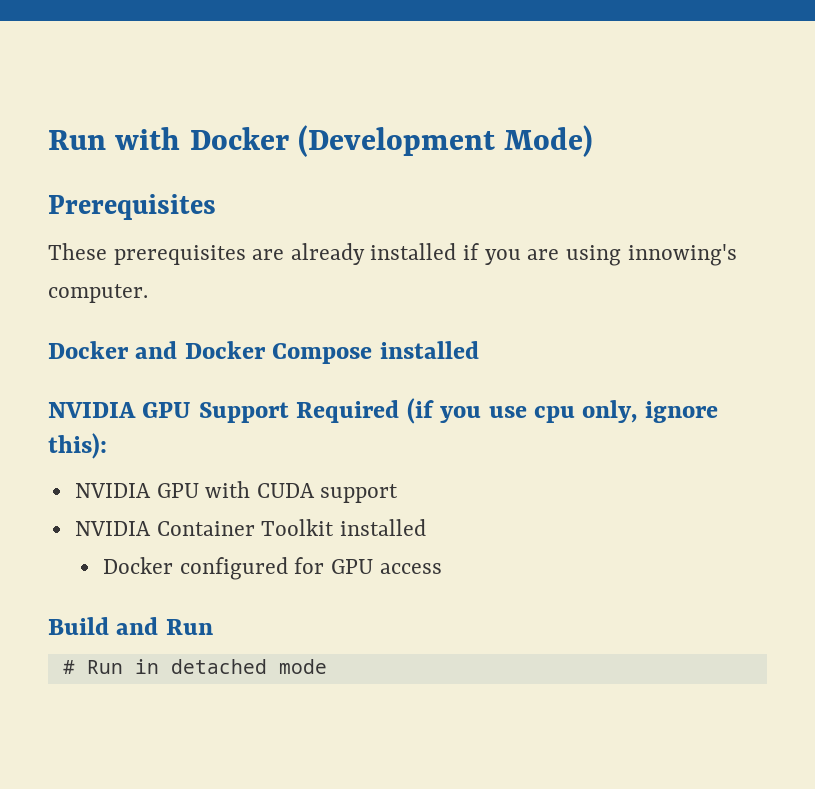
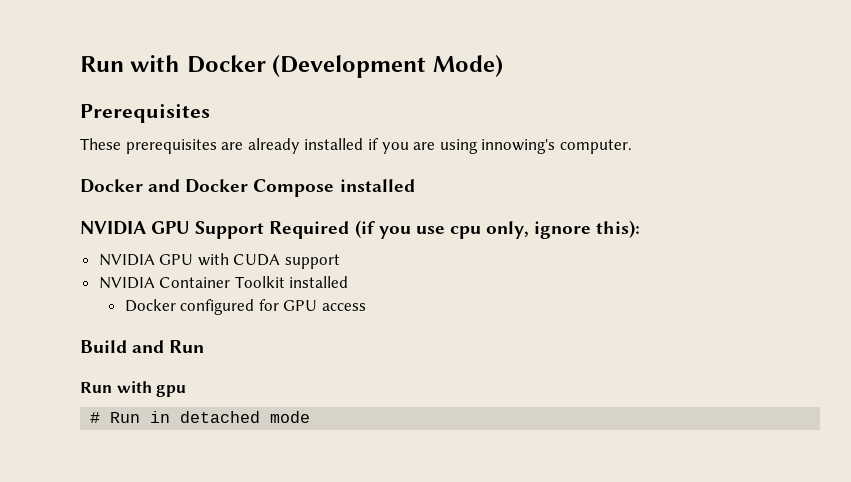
+ Run with gpu

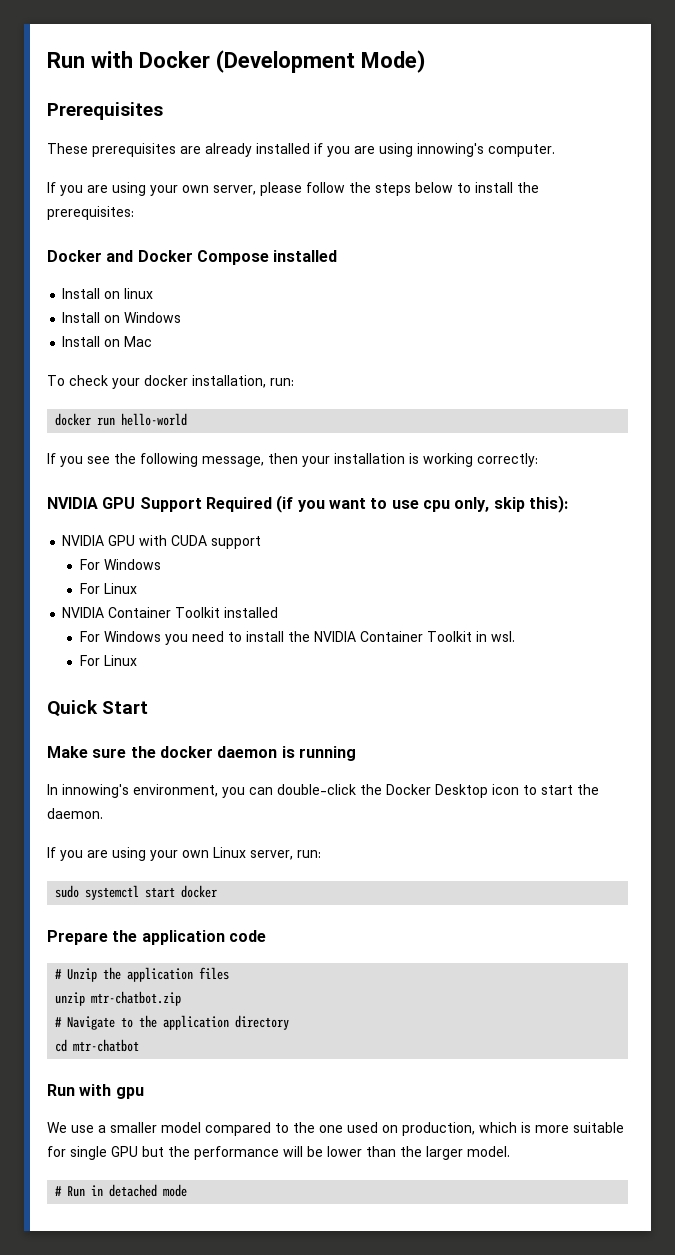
+ If you are using your own server, please follow the steps below to install the prerequisites:
+ Install on linux
+ Install on Windows
+ Install on Mac
+ To check your docker installation, run:
+ docker run hello-world
+ If you see the following message, then your installation is working correctly:
- NVIDIA GPU Support Required (if you use cpu only, ignore this):
+ NVIDIA GPU Support Required (if you want to use cpu only, skip this):
  NVIDIA GPU with CUDA support
+ For Windows
+ For Linux
- Docker configured for GPU access
- Build and Run
+ For Windows you need to install the NVIDIA Container Toolkit in wsl.
+ For Linux
+ Quick Start
+ Make sure the docker daemon is running
+ In innowing's environment, you can double-click the Docker Desktop icon to start the daemon.
+ If you are using your own Linux server, run:
+ sudo systemctl start docker
+ Prepare the application code
+ # Unzip the application files
+ unzip mtr-chatbot.zip
+ # Navigate to the application directory
+ cd mtr-chatbot
  Run with gpu
+ We use a smaller model compared to the one used on production, which is more suitable for single GPU but the performance will be lower than the larger model.

